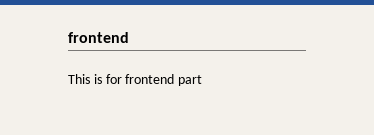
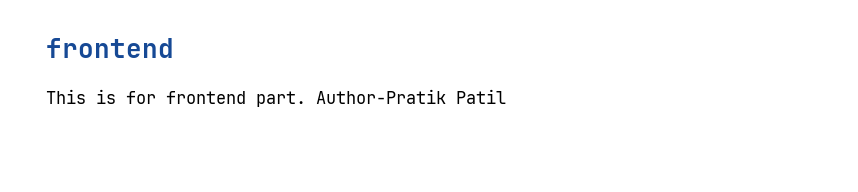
- This is for frontend part
+ This is for frontend part. Author-Pratik Patil

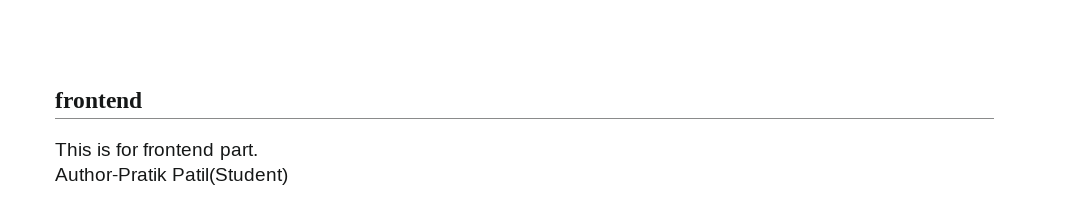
- This is for frontend part. Author-Pratik Patil
+ This is for frontend part.
+ Author-Pratik Patil(Student)

